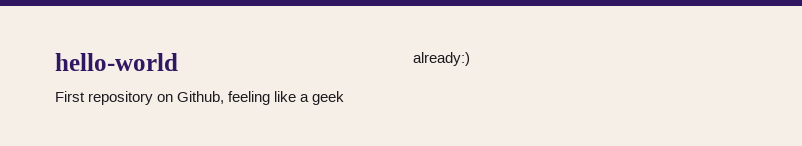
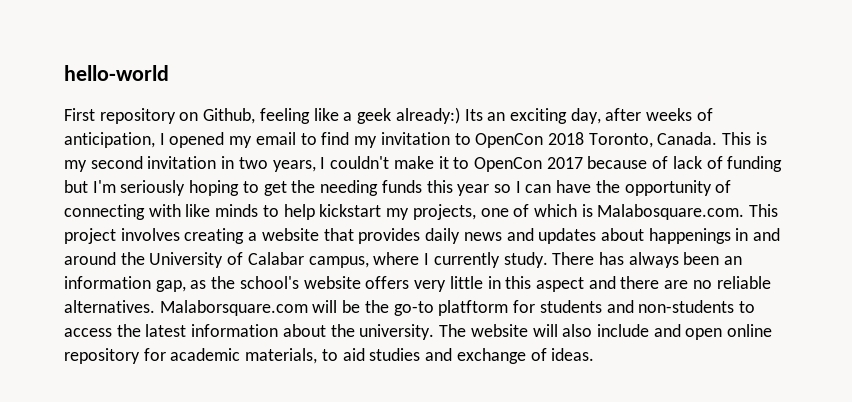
- First repository on Github, feeling like a geek already:)
+ First repository on Github, feeling like a geek already:) Its an exciting day, after weeks of anticipation, I opened my email to find my invitation to OpenCon 2018 Toronto, Canada. This is my second invitation in two years, I couldn't make it to OpenCon 2017 because of lack of funding but I'm seriously hoping to get the needing funds this year so I can have the opportunity of connecting with like minds to help kickstart my projects, one of which is Malabosquare.com. This project involves creating a website that provides daily news and updates about happenings in and around the University of Calabar campus, where I currently study. There has always been an information gap, as the school's website offers very little in this aspect and there are no reliable alternatives. Malaborsquare.com will be the go-to platftorm for students and non-students to access the latest information about the university. The website will also include and open online repository for academic materials, to aid studies and exchange of ideas.

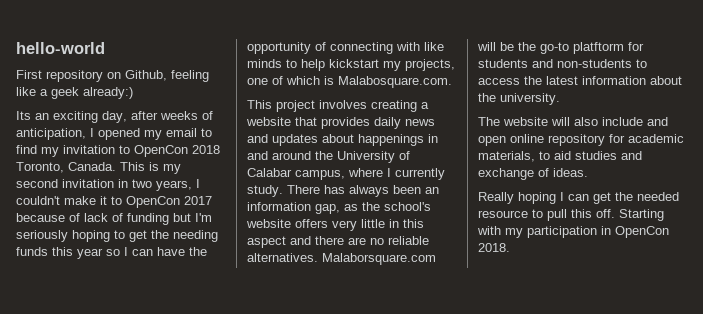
- First repository on Github, feeling like a geek already:) Its an exciting day, after weeks of anticipation, I opened my email to find my invitation to OpenCon 2018 Toronto, Canada.
+ First repository on Github, feeling like a geek already:)
+ Its an exciting day, after weeks of anticipation, I opened my email to find my invitation to OpenCon 2018 Toronto, Canada.
- This is my second invitation in two years, I couldn't make it to OpenCon 2017 because of lack of funding but I'm seriously hoping to get the needing funds this year so I can have the opportunity of connecting with like minds to help kickstart my projects, one of which is Malabosquare.com. This project involves creating a website that provides daily news and updates about happenings in and around the University of Calabar campus, where I currently study.
+ This is my second invitation in two years, I couldn't make it to OpenCon 2017 because of lack of funding but I'm seriously hoping to get the needing funds this year so I can have the opportunity of connecting with like minds to help kickstart my projects, one of which is Malabosquare.com.
+ This project involves creating a website that provides daily news and updates about happenings in and around the University of Calabar campus, where I currently study.
- Malaborsquare.com will be the go-to platftorm for students and non-students to access the latest information about the university. The website will also include and open online repository for academic materials, to aid studies and exchange of ideas.
+ Malaborsquare.com will be the go-to platftorm for students and non-students to access the latest information about the university.
+ The website will also include and open online repository for academic materials, to aid studies and exchange of ideas.
+ Really hoping I can get the needed resource to pull this off. Starting with my participation in OpenCon 2018.

